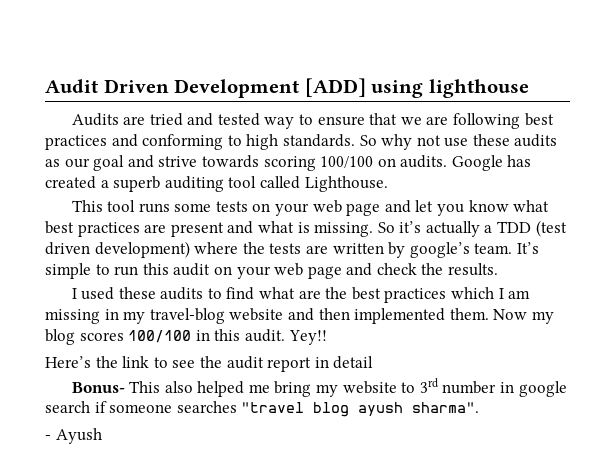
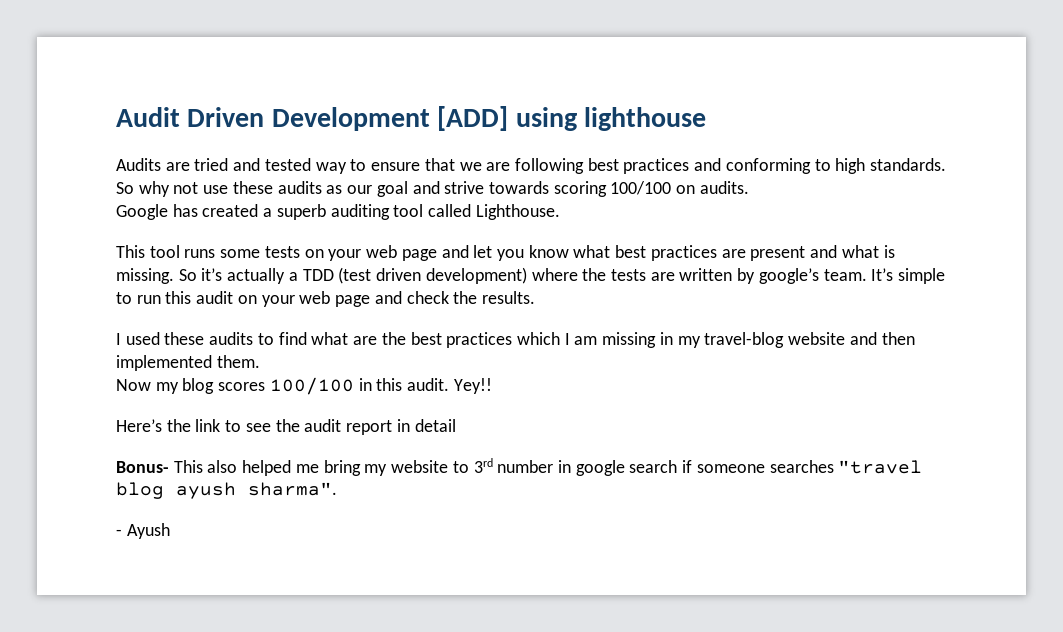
- So why not use these audits as our goal and strive towards scoring 100/100 on audits. Google has created a superb auditing tool called Lighthouse.
+ So why not use these audits as our goal and strive towards scoring 100/100 on audits.
+ Google has created a superb auditing tool called Lighthouse.
- I used these audits to find what are the best practices which I am missing in my travel-blog website and then implemented them. Now my blog scores 100/100 in this audit.
+ I used these audits to find what are the best practices which I am missing in my travel-blog website and then implemented them.
+ Now my blog scores 100/100 in this audit.

